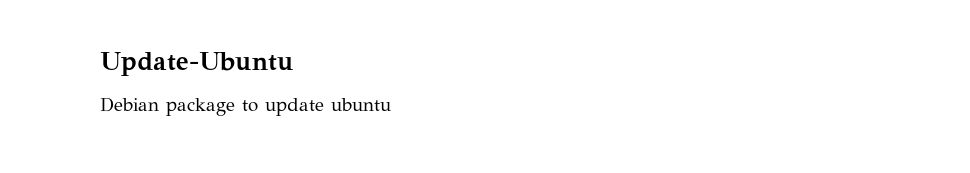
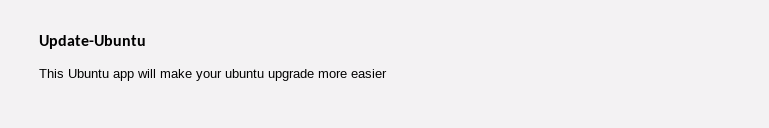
- Debian package to update ubuntu
+ This Ubuntu app will make your ubuntu upgrade more easier

